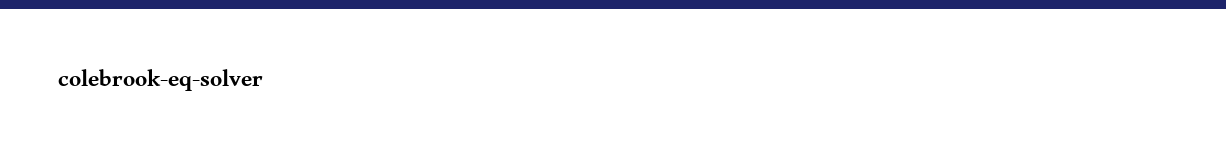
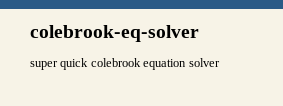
+ super quick colebrook equation solver

